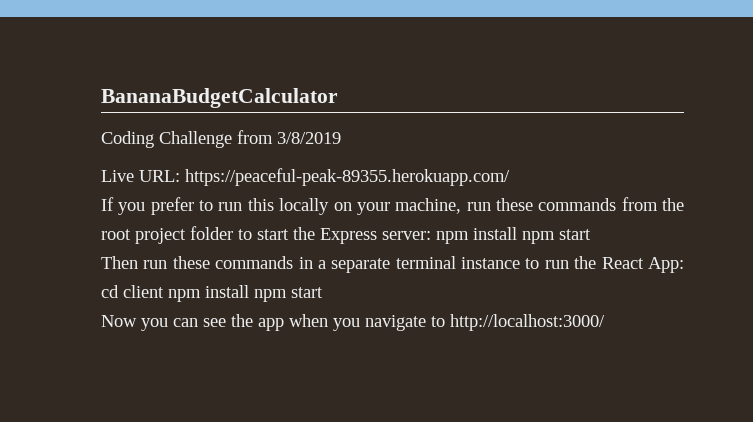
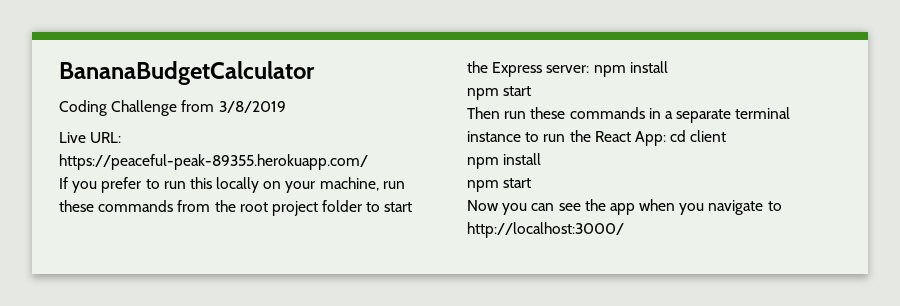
- If you prefer to run this locally on your machine, run these commands from the root project folder to start the Express server: npm install npm start
+ If you prefer to run this locally on your machine, run these commands from the root project folder to start the Express server: npm install
+ npm start
- Then run these commands in a separate terminal instance to run the React App: cd client npm install npm start
+ Then run these commands in a separate terminal instance to run the React App: cd client
+ npm install
+ npm start

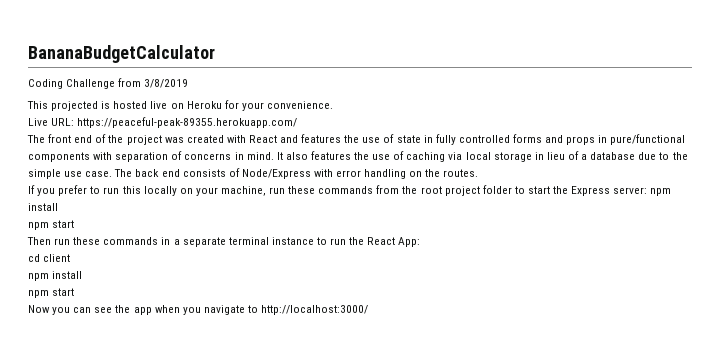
+ This projected is hosted live on Heroku for your convenience.
  Live URL: https://peaceful-peak-89355.herokuapp.com/
+ The front end of the project was created with React and features the use of state in fully controlled forms and props in pure/functional components with separation of concerns in mind. It also features the use of caching via local storage in lieu of a database due to the simple use case. The back end consists of Node/Express with error handling on the routes.
- Then run these commands in a separate terminal instance to run the React App: cd client
+ Then run these commands in a separate terminal instance to run the React App:
+ cd client

